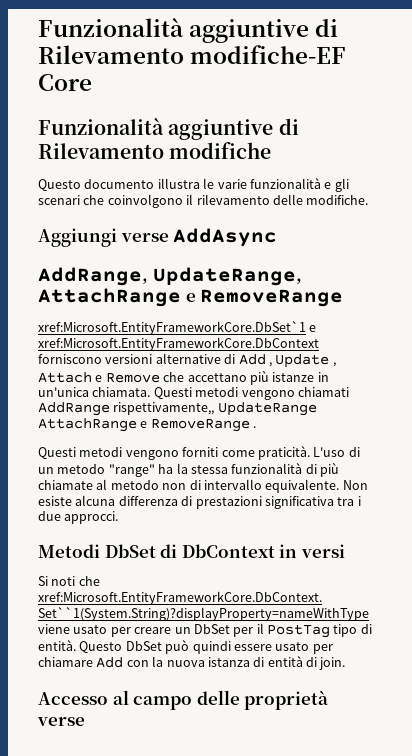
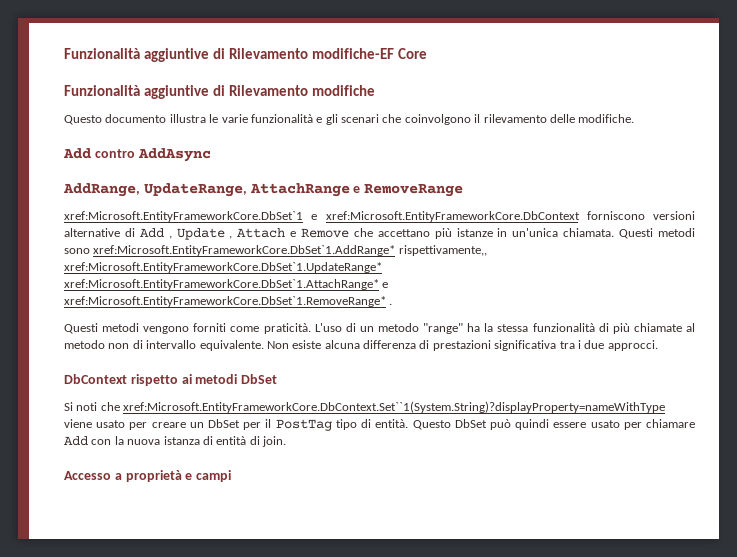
- Aggiungi verse AddAsync
+ Add contro AddAsync
- Questi metodi vengono chiamati AddRange rispettivamente,, UpdateRange AttachRange e RemoveRange .
+ Questi metodi sono xref:Microsoft.EntityFrameworkCore.DbSet`1.AddRange* rispettivamente,, xref:Microsoft.EntityFrameworkCore.DbSet`1.UpdateRange* xref:Microsoft.EntityFrameworkCore.DbSet`1.AttachRange* e xref:Microsoft.EntityFrameworkCore.DbSet`1.RemoveRange* .
- Metodi DbSet di DbContext in versi
+ DbContext rispetto ai metodi DbSet
- Accesso al campo delle proprietà verse
+ Accesso a proprietà e campi

